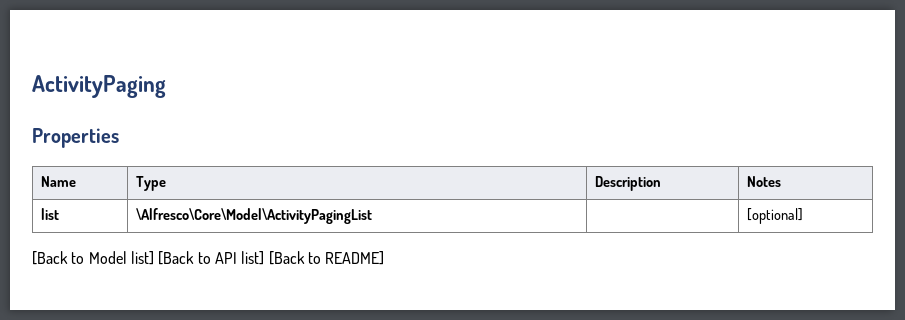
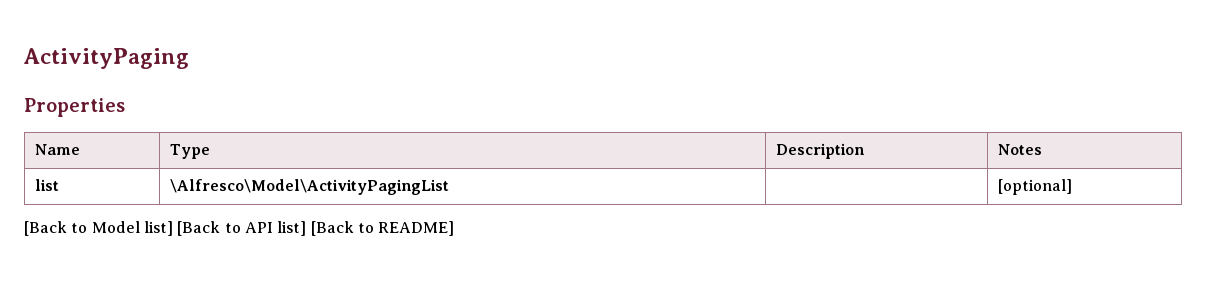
- list | \Alfresco\Core\Model\ActivityPagingList | | [optional]
+ list | \Alfresco\Model\ActivityPagingList | | [optional]

